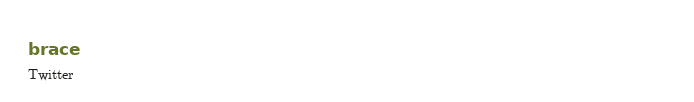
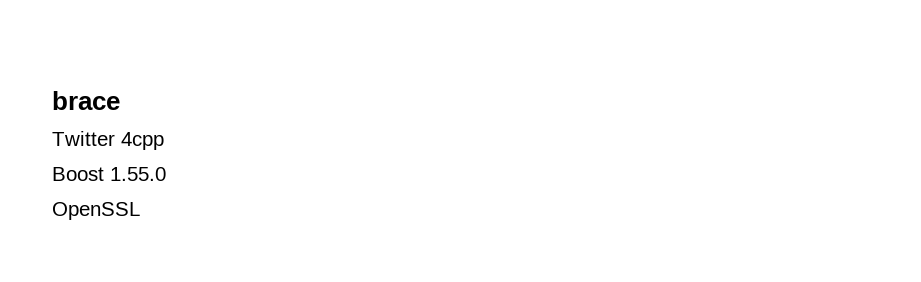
- Twitter
+ Twitter 4cpp
+ Boost 1.55.0
+ OpenSSL

